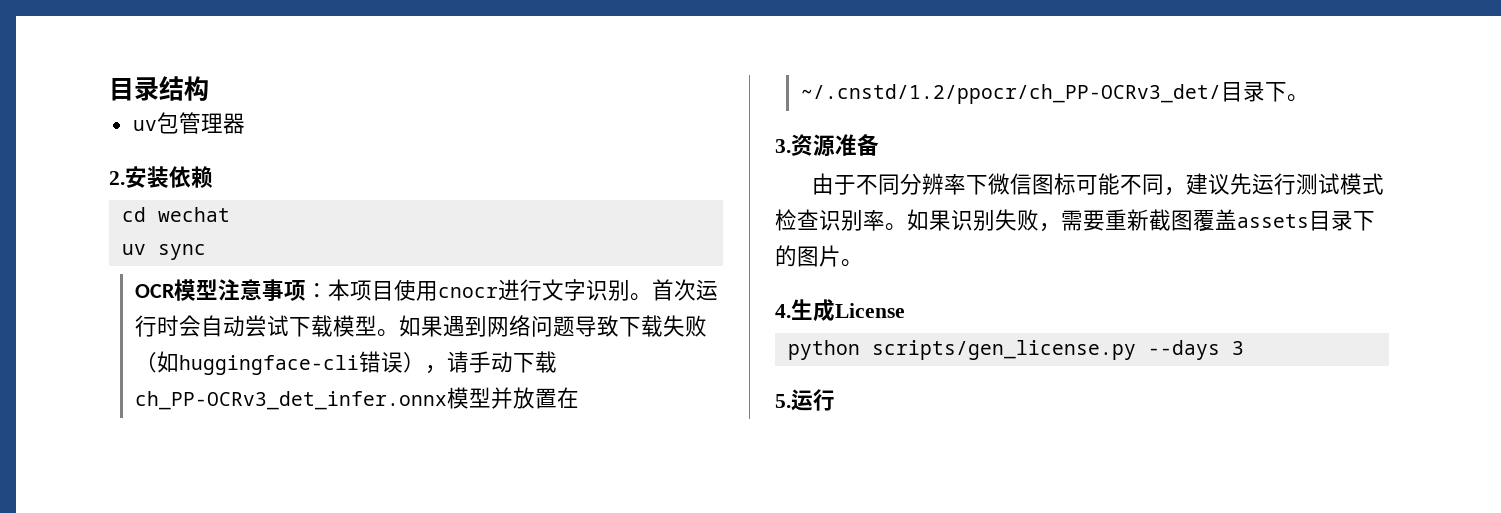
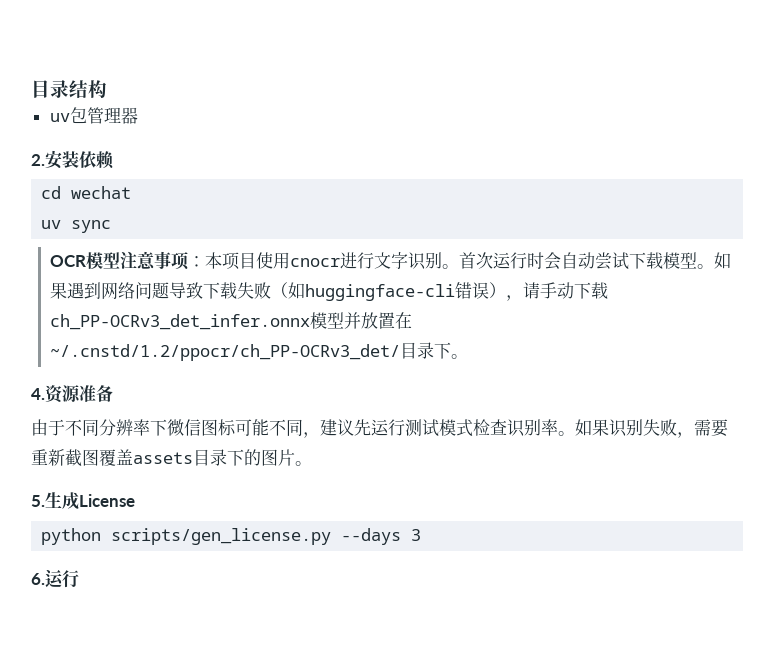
- 3.资源准备
+ 4.资源准备
- 4.生成License
+ 5.生成License
- 5.运行
+ 6.运行

